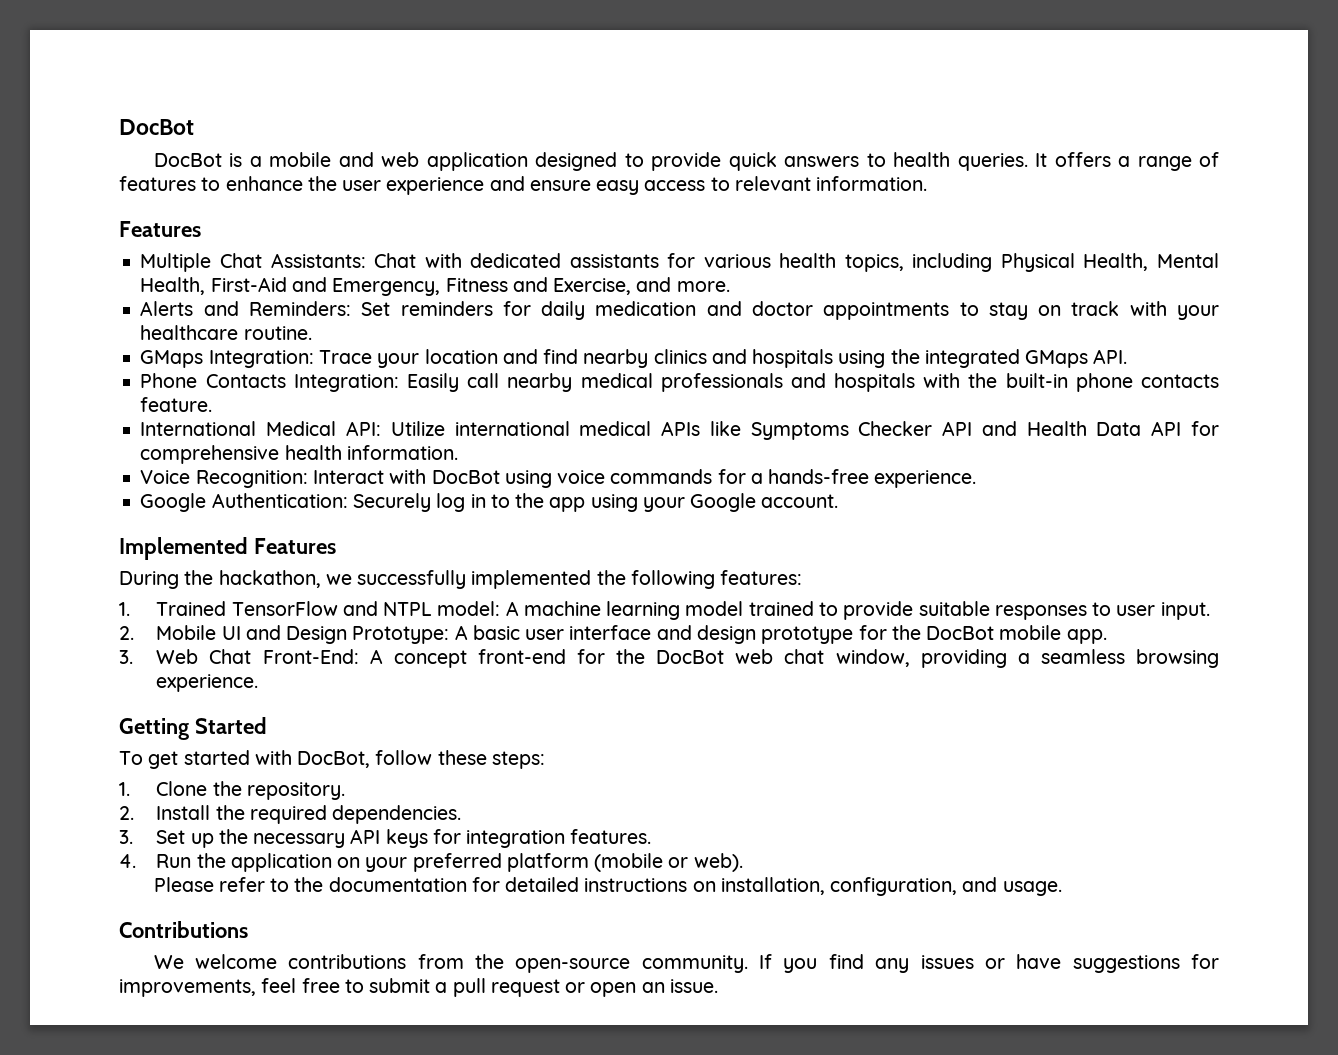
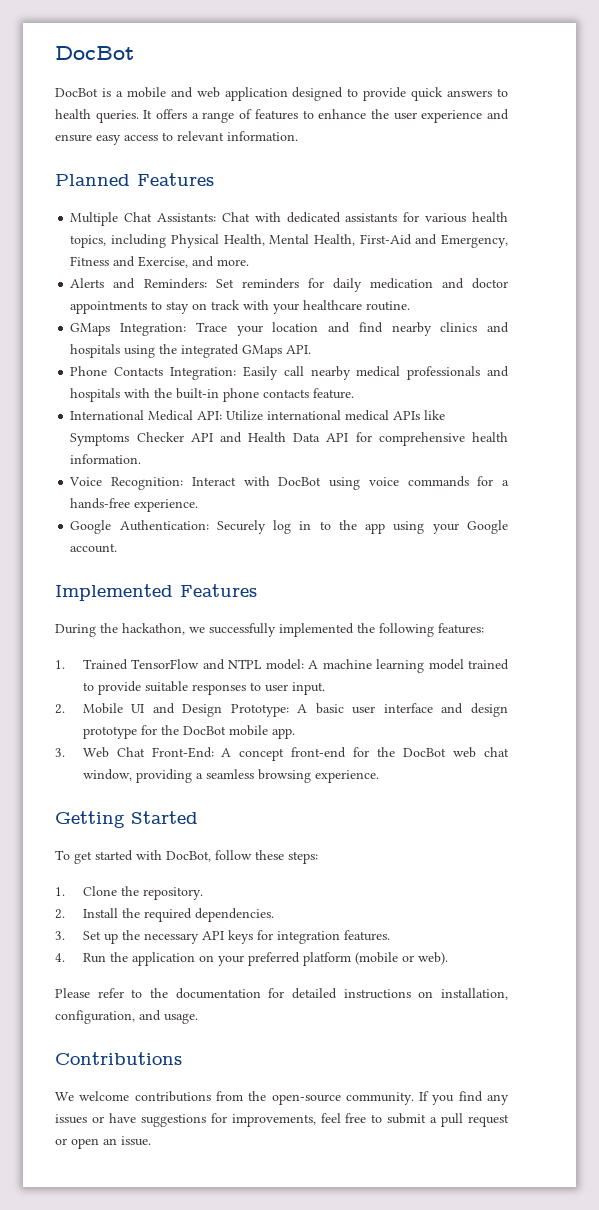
  It offers a range of features to enhance the user experience and ensure easy access to relevant information.
- Features
+ Planned Features

